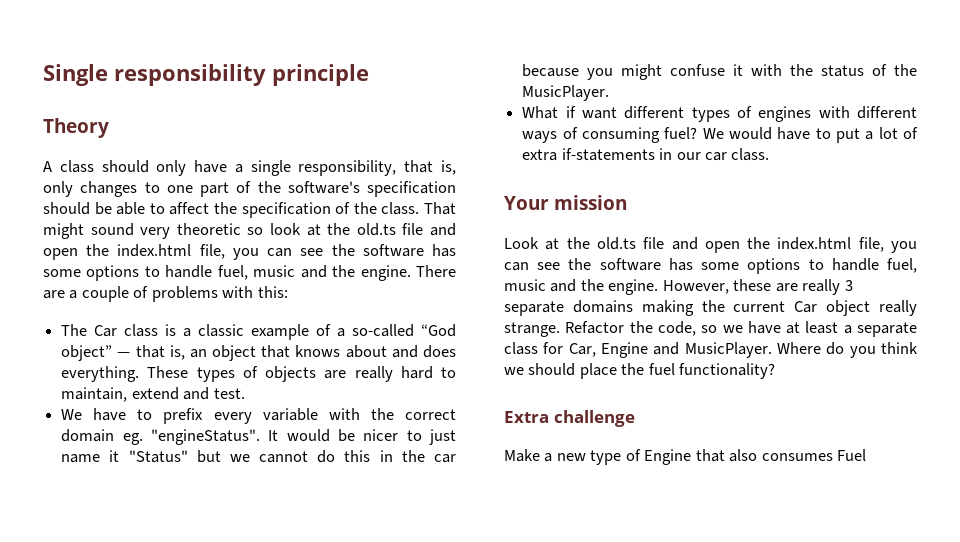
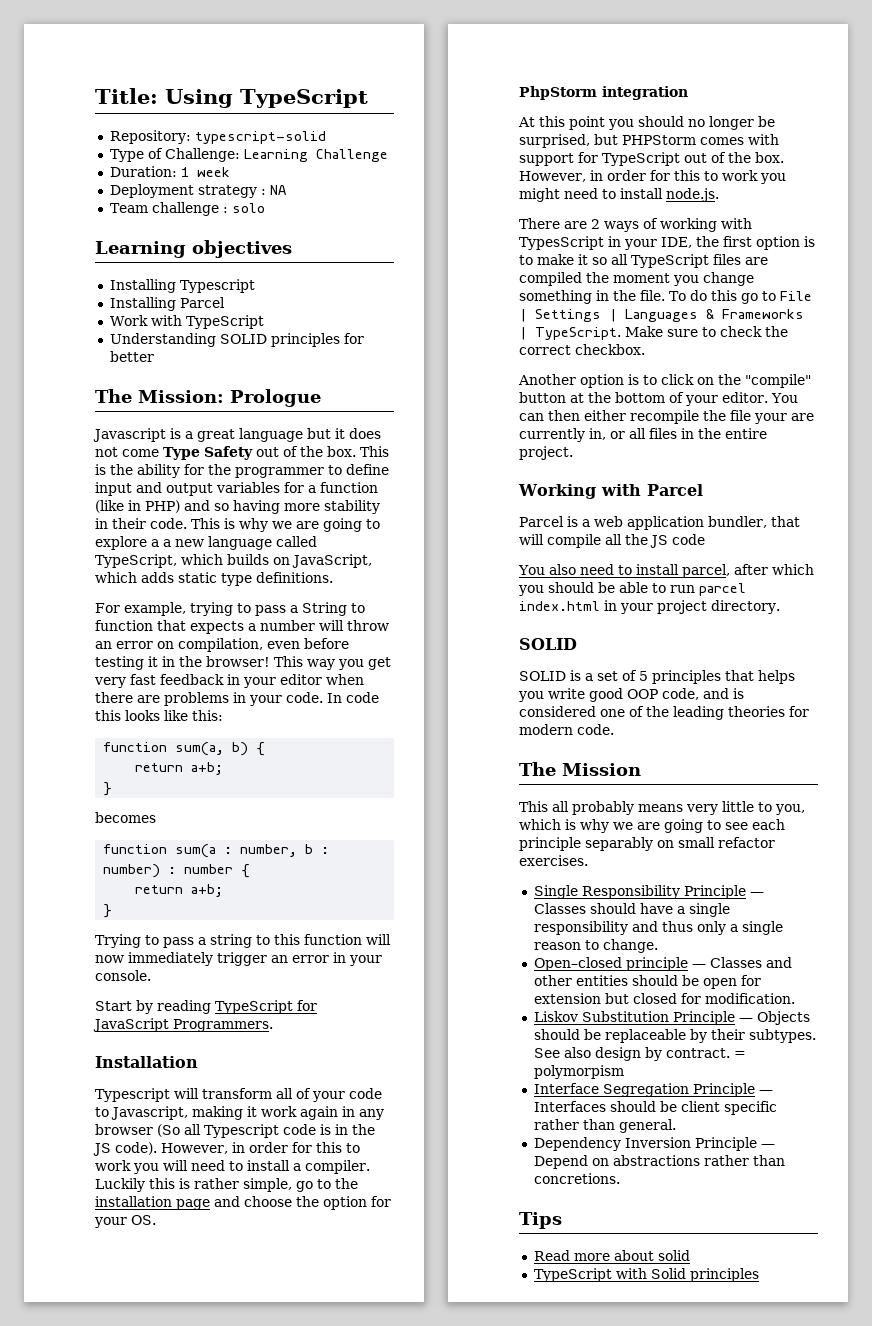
- Single responsibility principle
- Theory
- A class should only have a single responsibility, that is, only changes to one part of the software's specification should be able to affect the specification of the class. That might sound very theoretic so look at the old.ts file and open the index.html file, you can see the software has some options to handle fuel, music and the engine. There are a couple of problems with this:
- The Car class is a classic example of a so-called “God object” — that is, an object that knows about and does everything. These types of objects are really hard to maintain, extend and test.
- We have to prefix every variable with the correct domain eg. "engineStatus". It would be nicer to just name it "Status" but we cannot do this in the car because you might confuse it with the status of the MusicPlayer.
- What if want different types of engines with different ways of consuming fuel? We would have to put a lot of extra if-statements in our car class.
- Your mission
- Look at the old.ts file and open the index.html file, you can see the software has some options to handle fuel, music and the engine. However, these are really 3 separate domains making the current Car object really strange. Refactor the code, so we have at least a separate class for Car, Engine and MusicPlayer. Where do you think we should place the fuel functionality?
- Extra challenge
- Make a new type of Engine that also consumes Fuel
+ Title: Using TypeScript
+ Repository: typescript-solid
+ Type of Challenge: Learning Challenge
+ Duration: 1 week
+ Deployment strategy : NA
+ Team challenge : solo
+ Learning objectives
+ Installing Typescript
+ Installing Parcel
+ Work with TypeScript
+ Understanding SOLID principles for better
+ The Mission: Prologue
+ Javascript is a great language but it does not come Type Safety out of the box. This is the ability for the programmer to define input and output variables for a function (like in PHP) and so having more stability in their code. This is why we are going to explore a a new language called TypeScript, which builds on JavaScript, which adds static type definitions.
+ For example, trying to pass a String to function that expects a number will throw an error on compilation, even before testing it in the browser! This way you get very fast feedback in your editor when there are problems in your code. In code this looks like this:
+ function sum(a, b) {
+ return a+b;
+ }
+ becomes
+ function sum(a : number, b : number) : number {
+ return a+b;
+ }
+ Trying to pass a string to this function will now immediately trigger an error in your console.
+ Start by reading TypeScript for JavaScript Programmers.
+ Installation
+ Typescript will transform all of your code to Javascript, making it work again in any browser (So all Typescript code is in the JS code). However, in order for this to work you will need to install a compiler. Luckily this is rather simple, go to the installation page and choose the option for your OS.
+ PhpStorm integration
+ At this point you should no longer be surprised, but PHPStorm comes with support for TypeScript out of the box. However, in order for this to work you might need to install node.js.
+ There are 2 ways of working with TypesScript in your IDE, the first option is to make it so all TypeScript files are compiled the moment you change something in the file. To do this go to File | Settings | Languages & Frameworks | TypeScript. Make sure to check the correct checkbox.
+ Another option is to click on the "compile" button at the bottom of your editor. You can then either recompile the file your are currently in, or all files in the entire project.
+ Working with Parcel
+ Parcel is a web application bundler, that will compile all the JS code
+ You also need to install parcel, after which you should be able to run parcel index.html in your project directory.
+ SOLID
+ SOLID is a set of 5 principles that helps you write good OOP code, and is considered one of the leading theories for modern code.
+ The Mission
+ This all probably means very little to you, which is why we are going to see each principle separably on small refactor exercises.
+ Single Responsibility Principle — Classes should have a single responsibility and thus only a single reason to change.
+ Open–closed principle — Classes and other entities should be open for extension but closed for modification.
+ Liskov Substitution Principle — Objects should be replaceable by their subtypes. See also design by contract. = polymorpism
+ Interface Segregation Principle — Interfaces should be client specific rather than general.
+ Dependency Inversion Principle — Depend on abstractions rather than concretions.
+ Tips
+ Read more about solid
+ TypeScript with Solid principles

